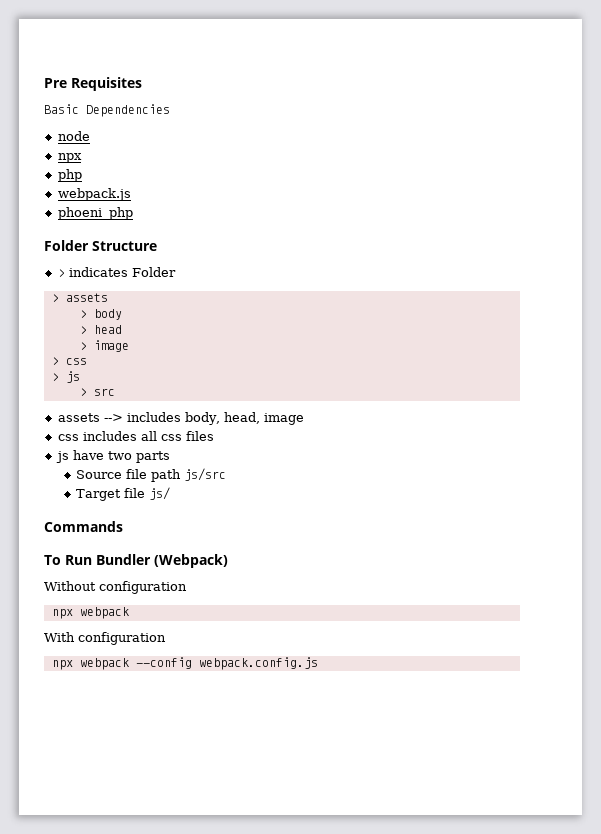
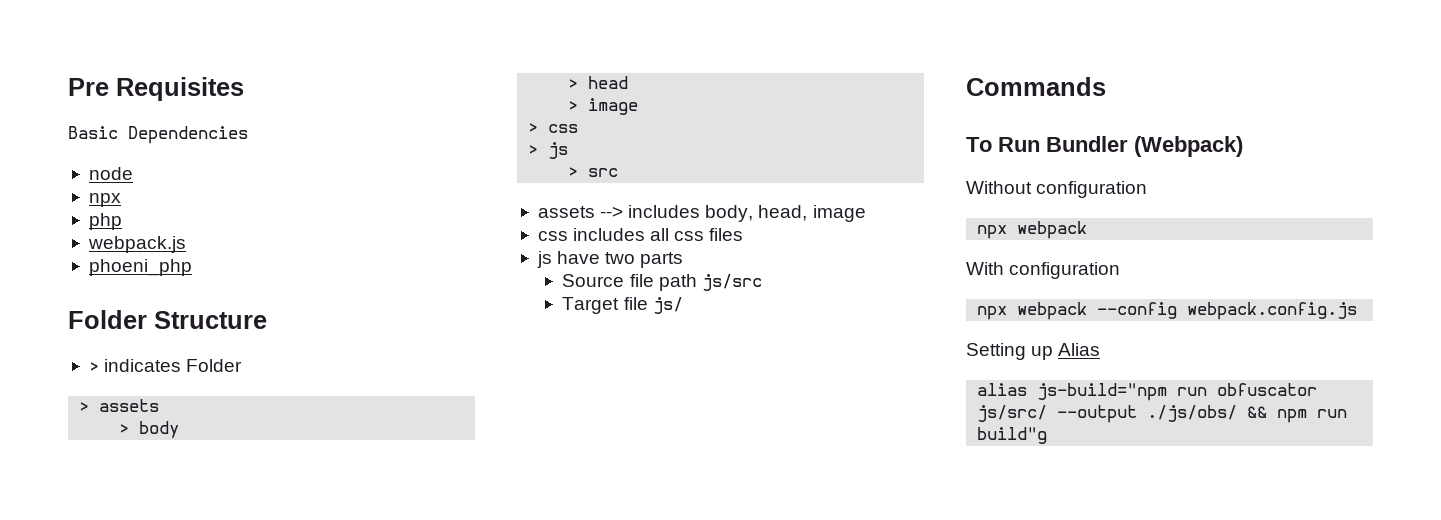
+ Setting up Alias
+ alias js-build="npm run obfuscator js/src/ --output ./js/obs/ && npm run build"g

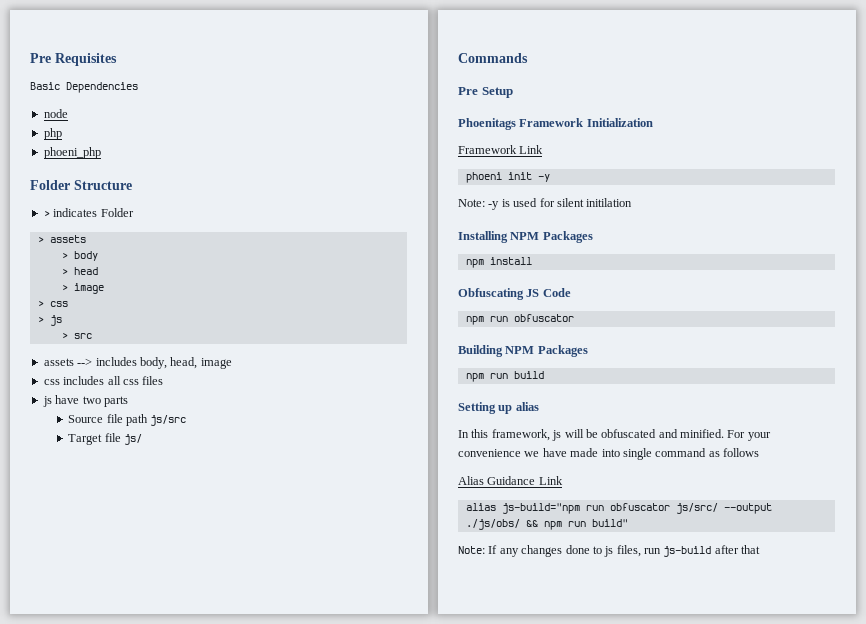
  node
- npx
- webpack.js
- To Run Bundler (Webpack)
- Without configuration
- npx webpack
- With configuration
- npx webpack --config webpack.config.js
- Setting up Alias
+ Pre Setup
+ Phoenitags Framework Initialization
+ Framework Link
+ phoeni init -y
+ Note: -y is used for silent initilation
+ Installing NPM Packages
+ npm install
+ Obfuscating JS Code
+ npm run obfuscator
+ Building NPM Packages
+ npm run build
+ Setting up alias
+ In this framework, js will be obfuscated and minified. For your convenience we have made into single command as follows
+ Alias Guidance Link
- alias js-build="npm run obfuscator js/src/ --output ./js/obs/ && npm run build"g
+ alias js-build="npm run obfuscator js/src/ --output ./js/obs/ && npm run build"
+ Note: If any changes done to js files, run js-build after that

